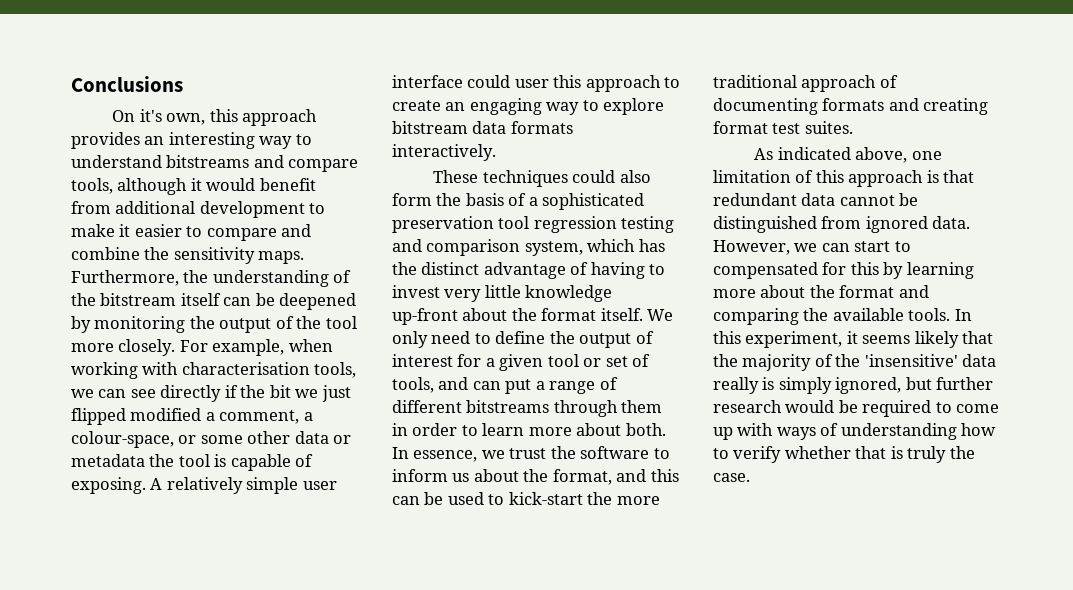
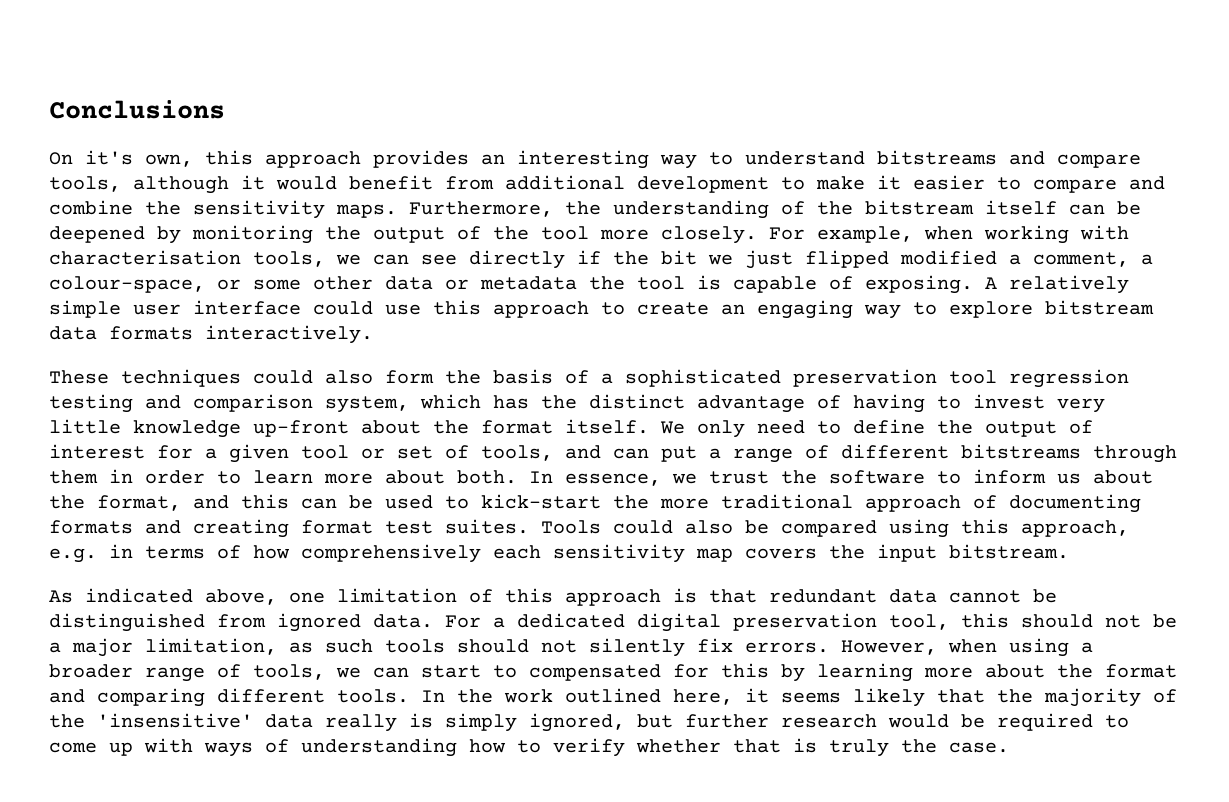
- A relatively simple user interface could user this approach to create an engaging way to explore bitstream data formats interactively.
+ A relatively simple user interface could use this approach to create an engaging way to explore bitstream data formats interactively.
+ Tools could also be compared using this approach, e.g. in terms of how comprehensively each sensitivity map covers the input bitstream.
- However, we can start to compensated for this by learning more about the format and comparing the available tools. In this experiment, it seems likely that the majority of the 'insensitive' data really is simply ignored, but further research would be required to come up with ways of understanding how to verify whether that is truly the case.
+ For a dedicated digital preservation tool, this should not be a major limitation, as such tools should not silently fix errors. However, when using a broader range of tools, we can start to compensated for this by learning more about the format and comparing different tools. In the work outlined here, it seems likely that the majority of the 'insensitive' data really is simply ignored, but further research would be required to come up with ways of understanding how to verify whether that is truly the case.

